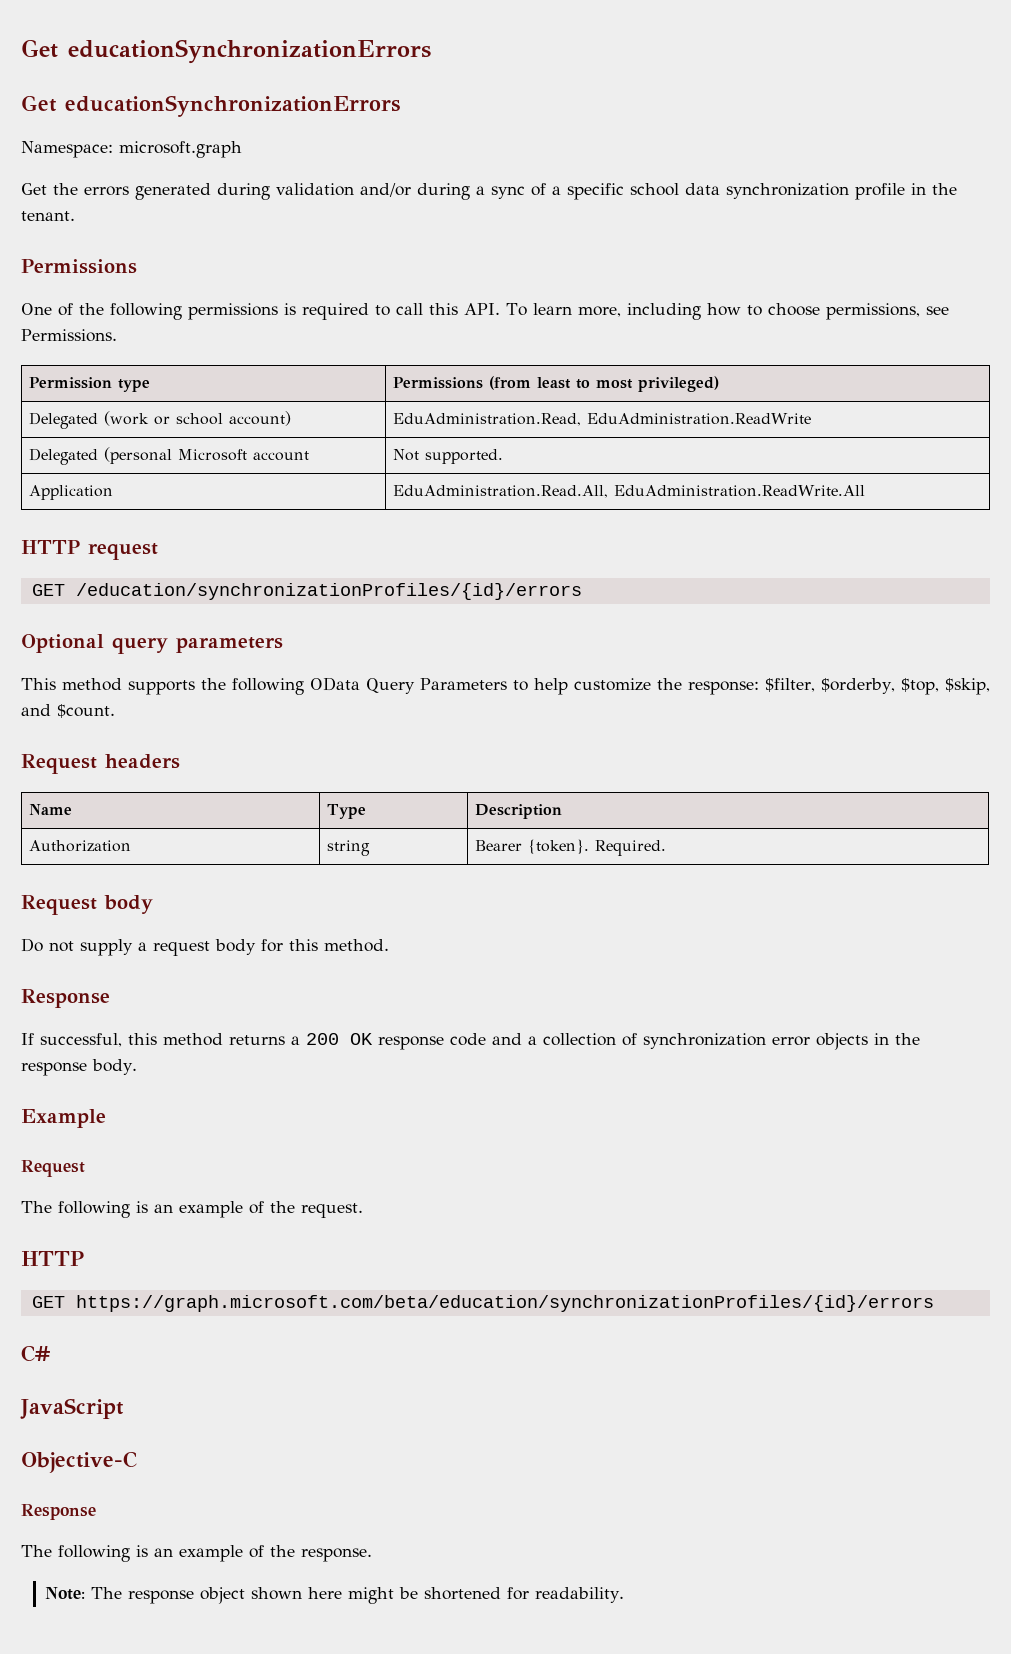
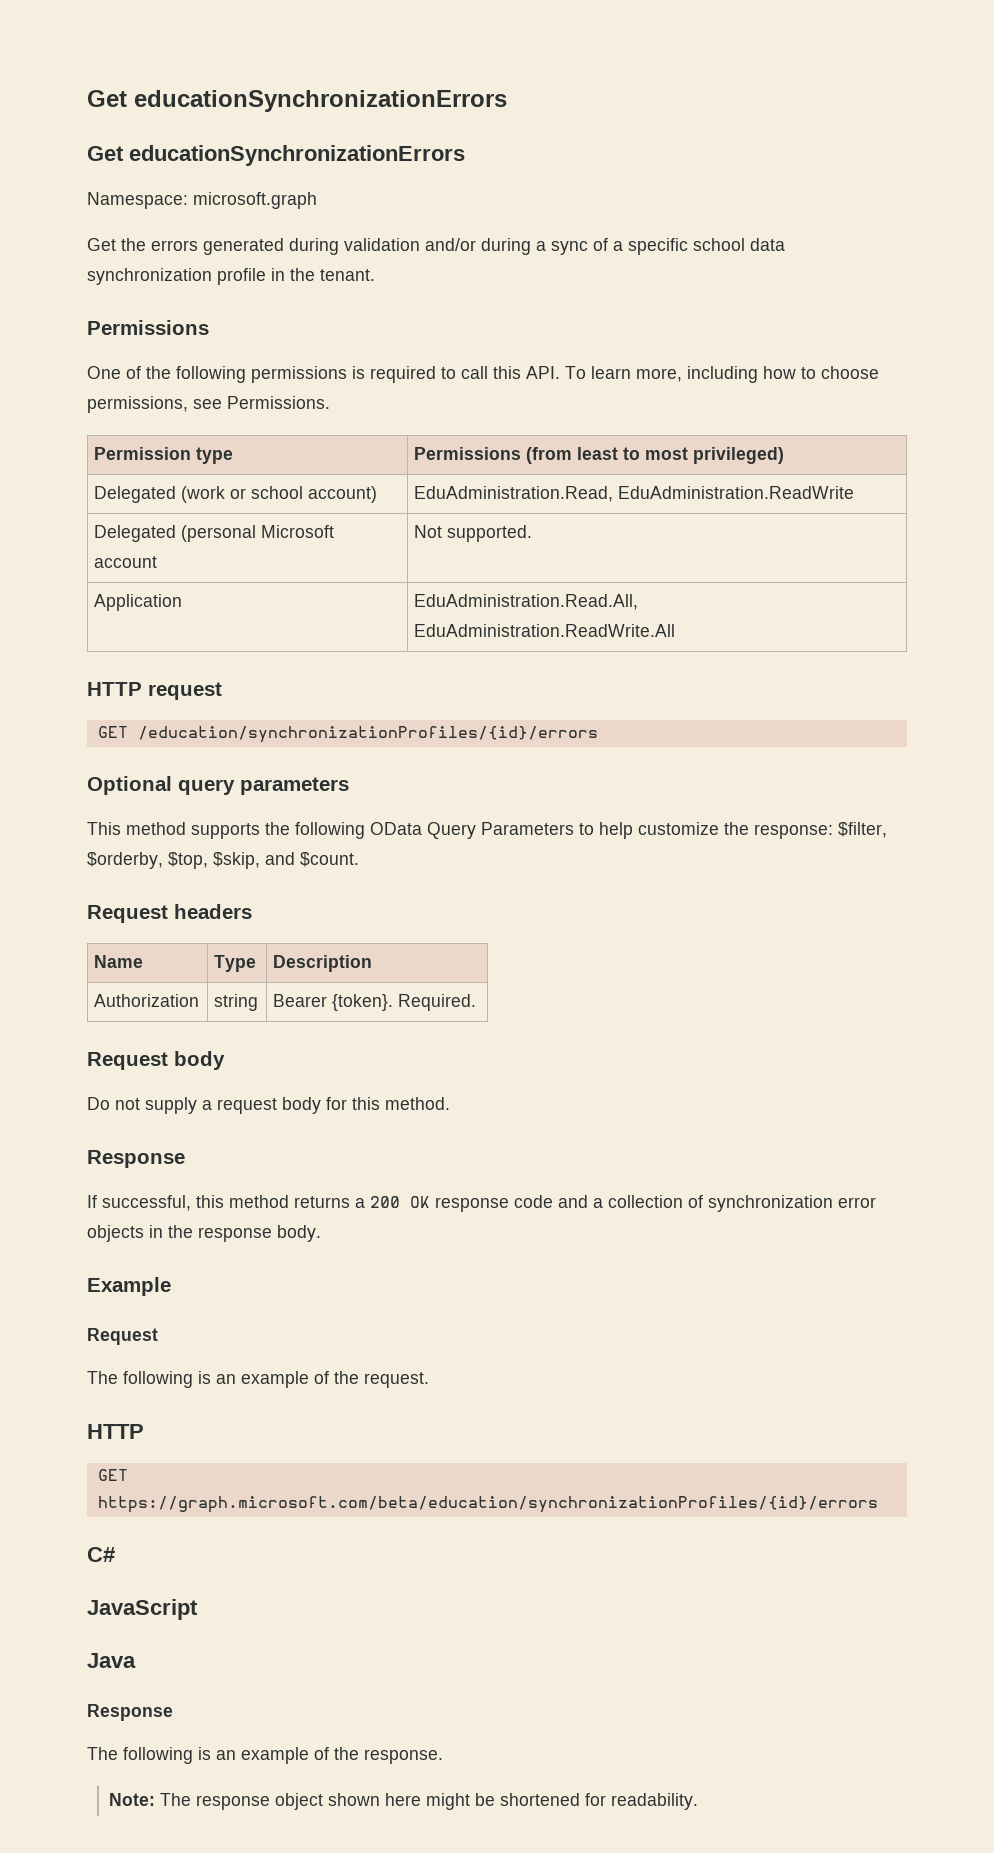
- Objective-C
+ Java

